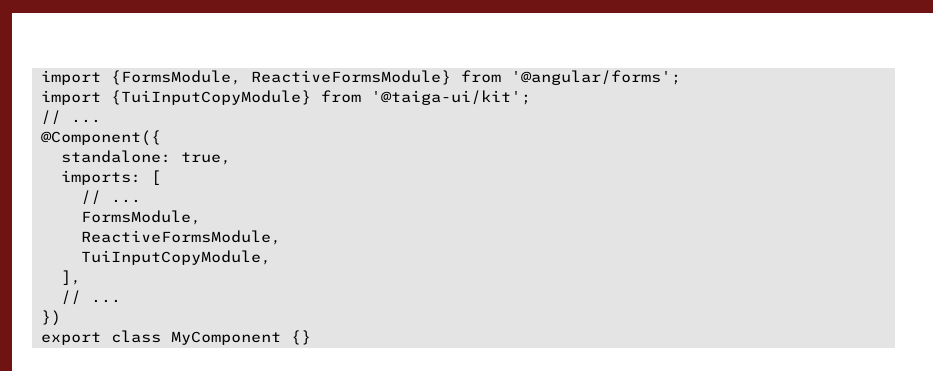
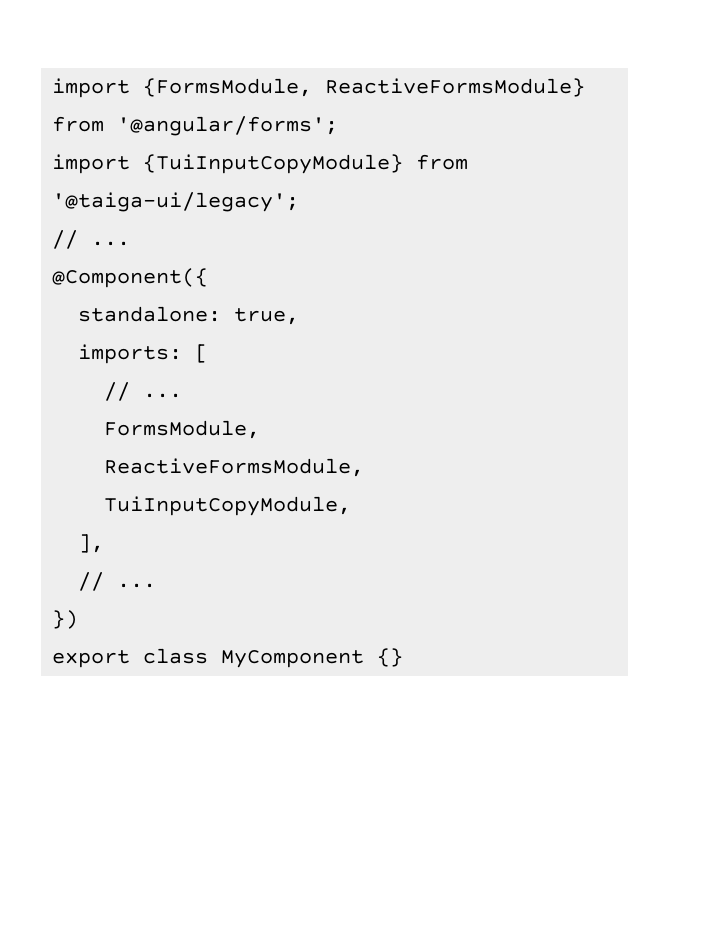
- import {TuiInputCopyModule} from '@taiga-ui/kit';
+ import {TuiInputCopyModule} from '@taiga-ui/legacy';

